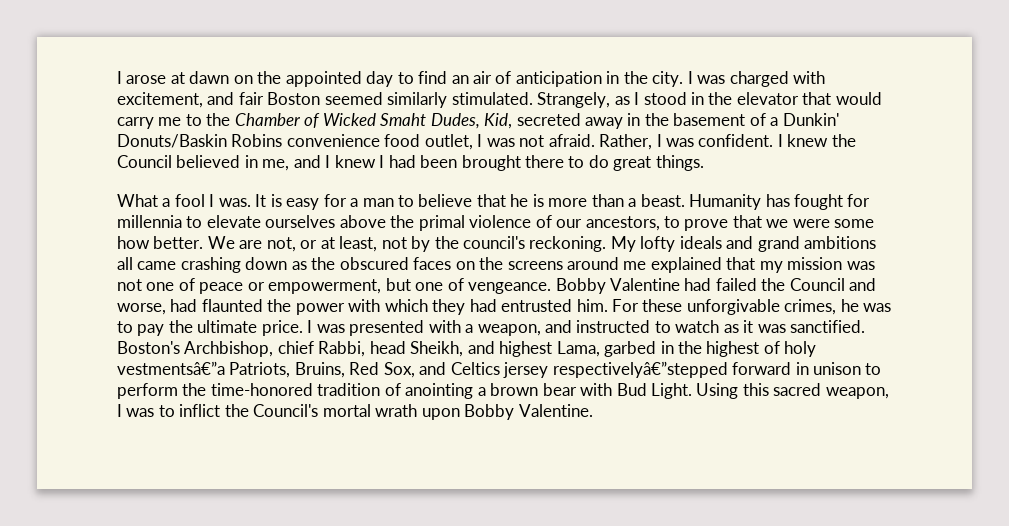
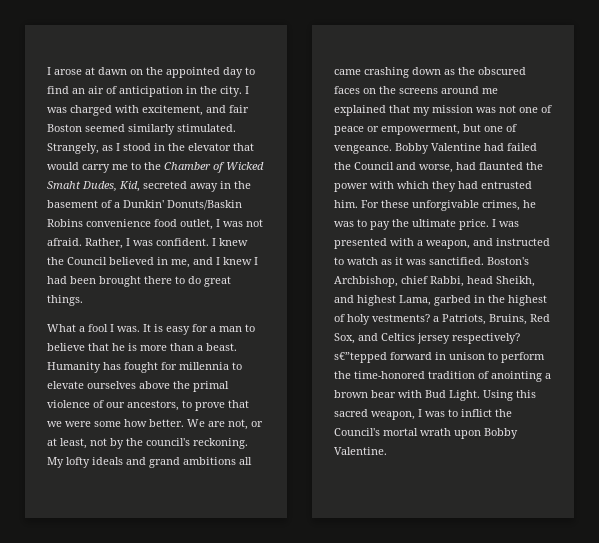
- Boston's Archbishop, chief Rabbi, head Sheikh, and highest Lama, garbed in the highest of holy vestmentsâ€”a Patriots, Bruins, Red Sox, and Celtics jersey respectivelyâ€”stepped forward in unison to perform the time-honored tradition of anointing a brown bear with Bud Light.
+ Boston's Archbishop, chief Rabbi, head Sheikh, and highest Lama, garbed in the highest of holy vestments? a Patriots, Bruins, Red Sox, and Celtics jersey respectively? s€”tepped forward in unison to perform the time-honored tradition of anointing a brown bear with Bud Light.

